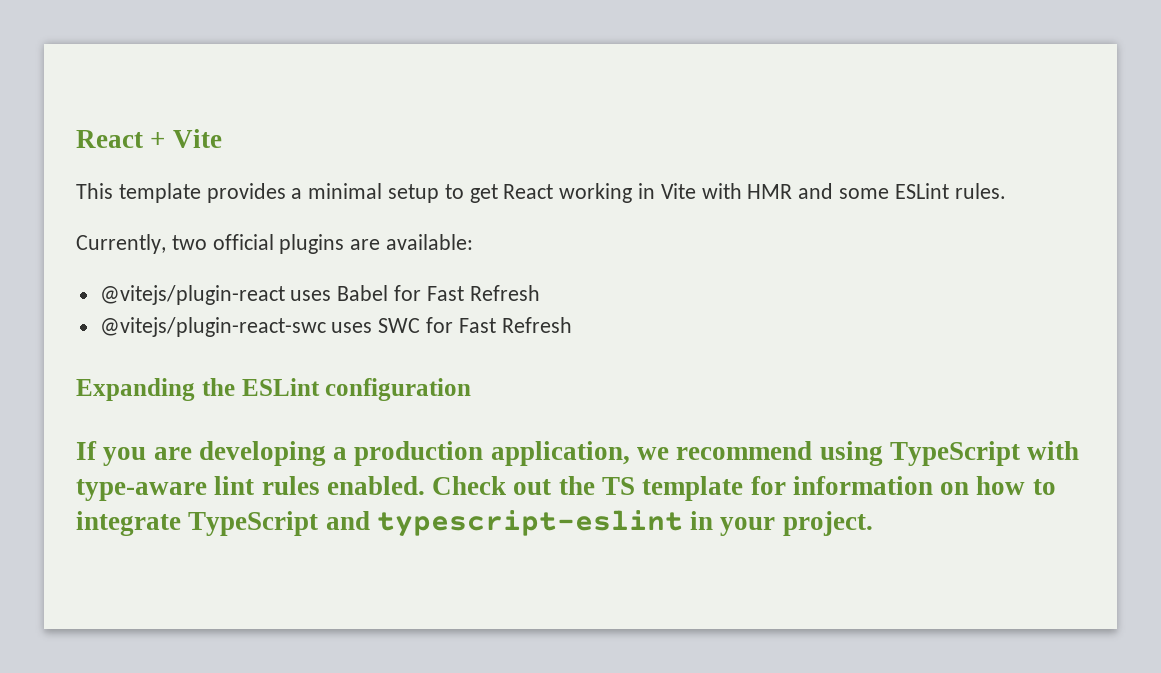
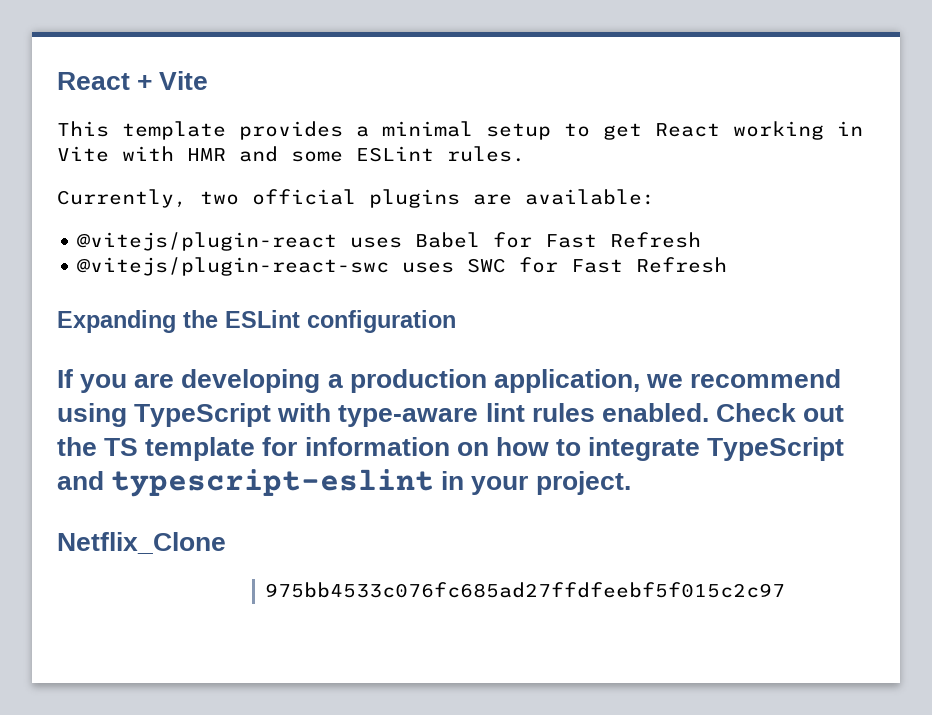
+ Netflix_Clone
+ 975bb4533c076fc685ad27ffdfeebf5f015c2c97

